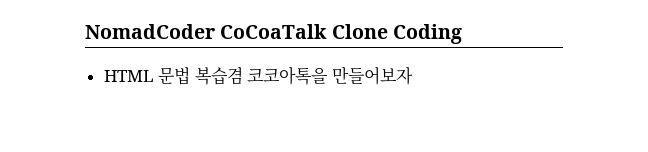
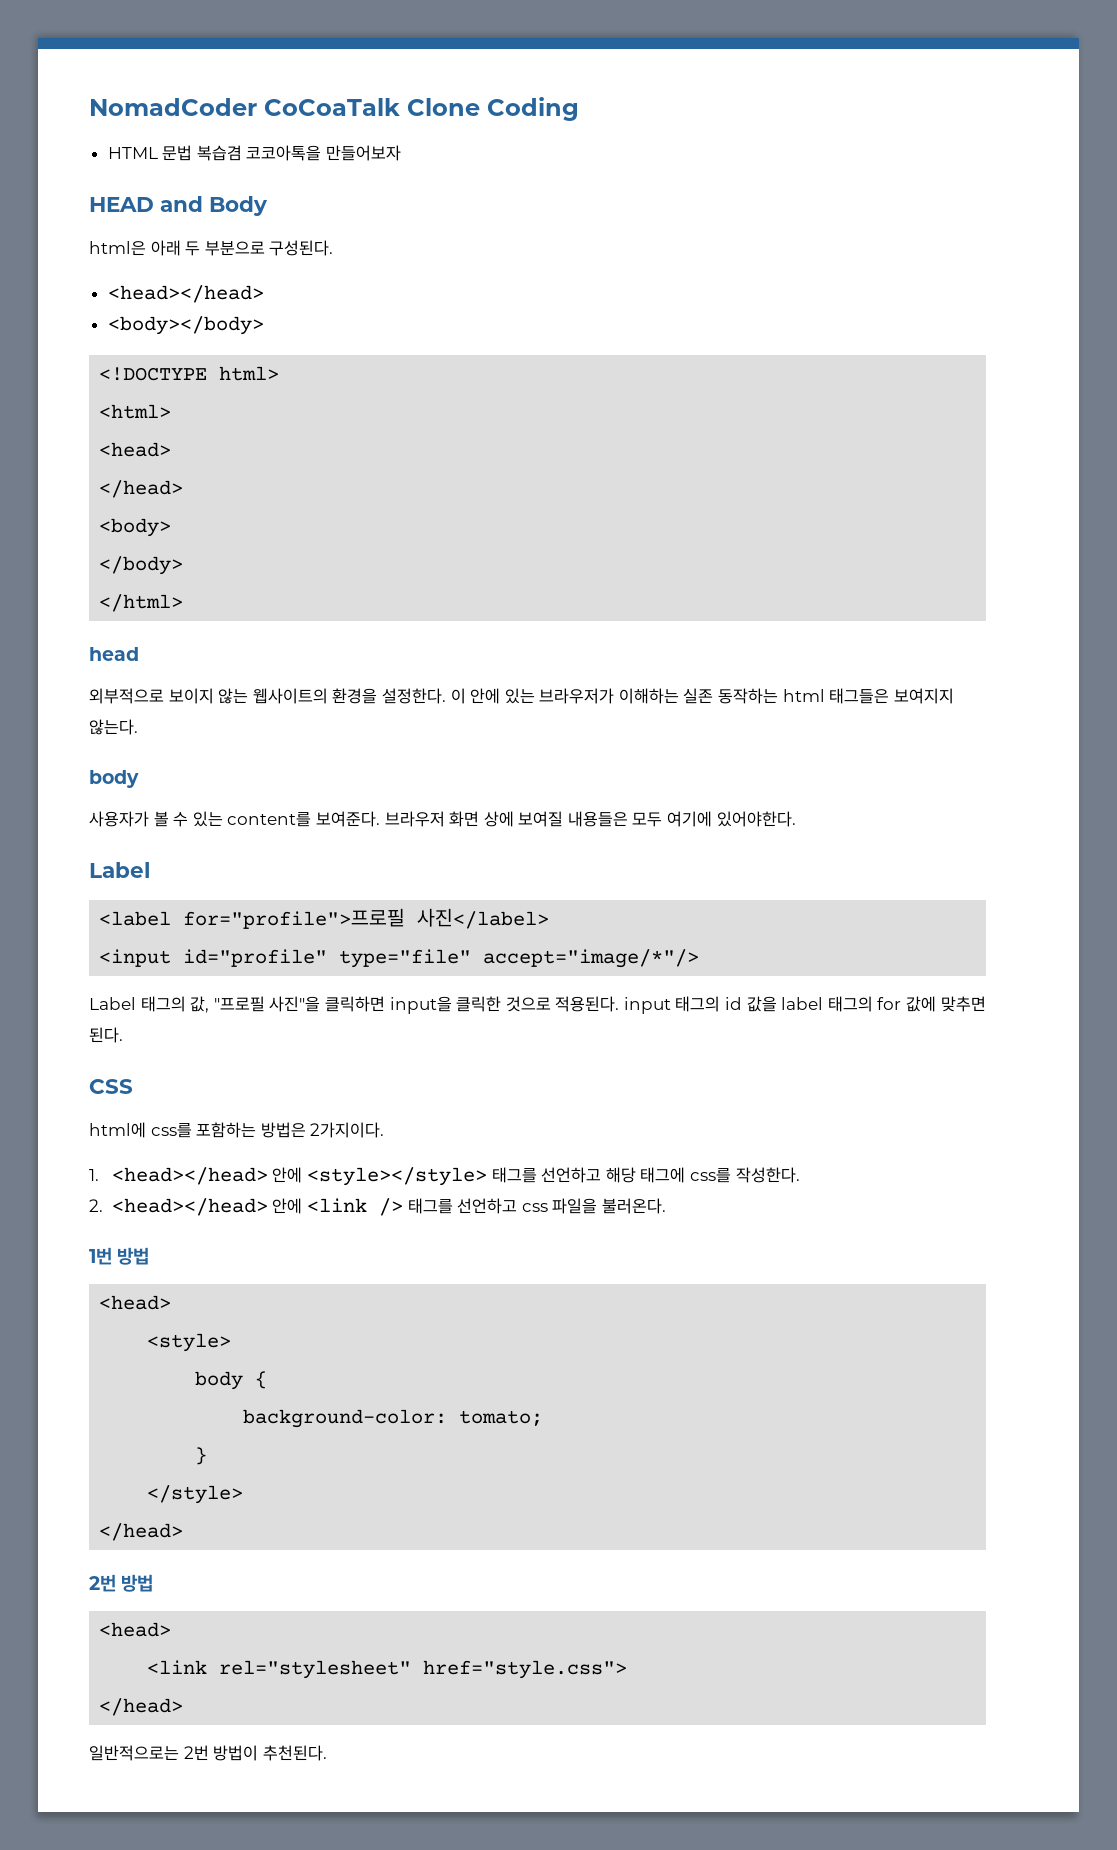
+ HEAD and Body
+ html은 아래 두 부분으로 구성된다.
+ <head></head>
+ <body></body>
+ <!DOCTYPE html>
+ <html>
+ <head>
+ </head>
+ <body>
+ </body>
+ </html>
+ head
+ 외부적으로 보이지 않는 웹사이트의 환경을 설정한다. 이 안에 있는 브라우저가 이해하는 실존 동작하는 html 태그들은 보여지지 않는다.
+ body
+ 사용자가 볼 수 있는 content를 보여준다. 브라우저 화면 상에 보여질 내용들은 모두 여기에 있어야한다.
+ Label
+ <label for="profile">프로필 사진</label>
+ <input id="profile" type="file" accept="image/*"/>
+ Label 태그의 값, "프로필 사진"을 클릭하면 input을 클릭한 것으로 적용된다. input 태그의 id 값을 label 태그의 for 값에 맞추면 된다.
+ CSS
+ html에 css를 포함하는 방법은 2가지이다.
+ 1. <head></head> 안에 <style></style> 태그를 선언하고 해당 태그에 css를 작성한다.
+ 2. <head></head> 안에 <link /> 태그를 선언하고 css 파일을 불러온다.
+ 1번 방법
+ <head>
+ <style>
+ body {
+ background-color: tomato;
+ }
+ </style>
+ </head>
+ 2번 방법
+ <head>
+ <link rel="stylesheet" href="style.css">
+ </head>
+ 일반적으로는 2번 방법이 추천된다.

